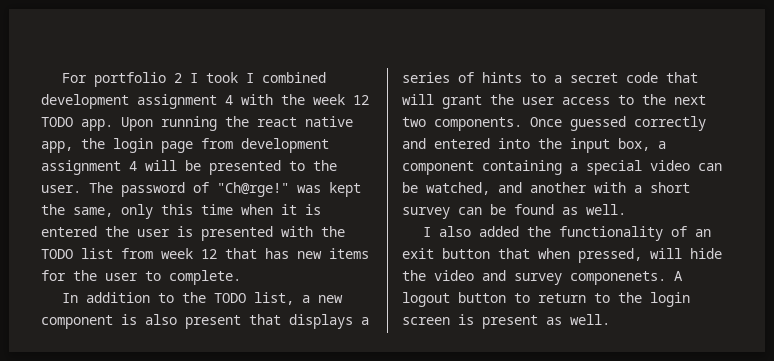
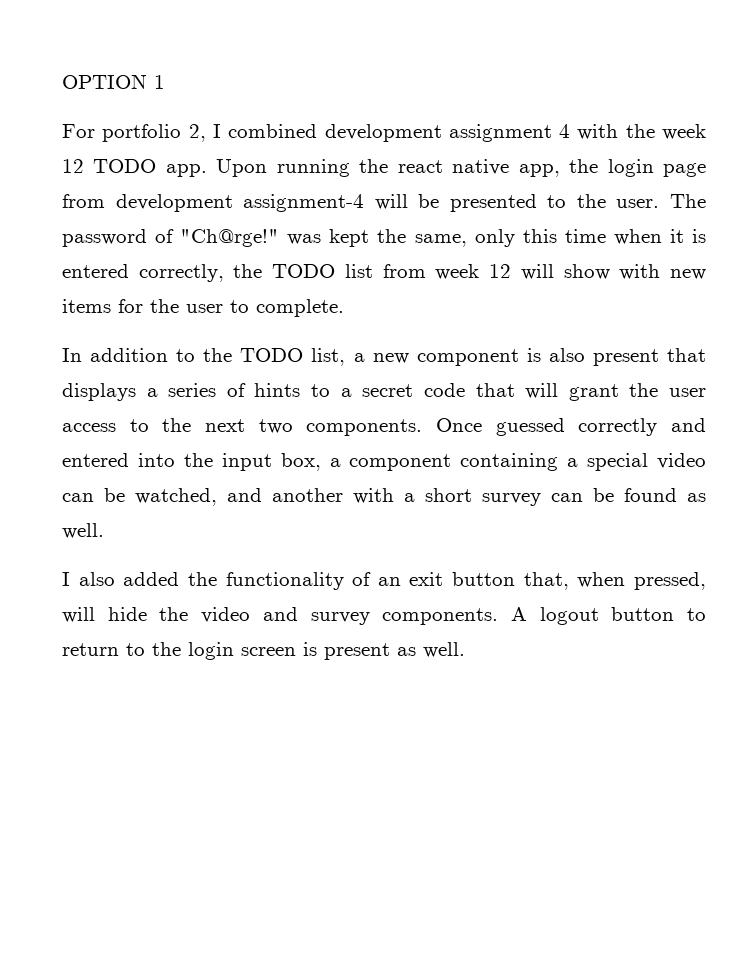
- For portfolio 2 I took I combined development assignment 4 with the week 12 TODO app.
+ OPTION 1
+ For portfolio 2, I combined development assignment 4 with the week 12 TODO app.
- Upon running the react native app, the login page from development assignment 4 will be presented to the user.
+ Upon running the react native app, the login page from development assignment-4 will be presented to the user.
- The password of "Ch@rge!" was kept the same, only this time when it is entered the user is presented with the TODO list from week 12 that has new items for the user to complete.
+ The password of "Ch@rge!" was kept the same, only this time when it is entered correctly, the TODO list from week 12 will show with new items for the user to complete.
- I also added the functionality of an exit button that when pressed, will hide the video and survey componenets.
+ I also added the functionality of an exit button that, when pressed, will hide the video and survey components.

